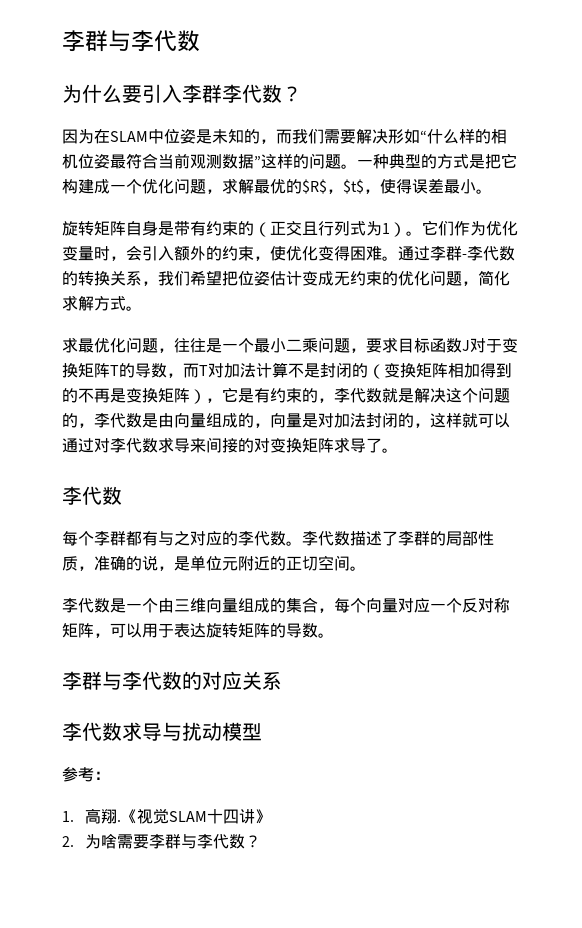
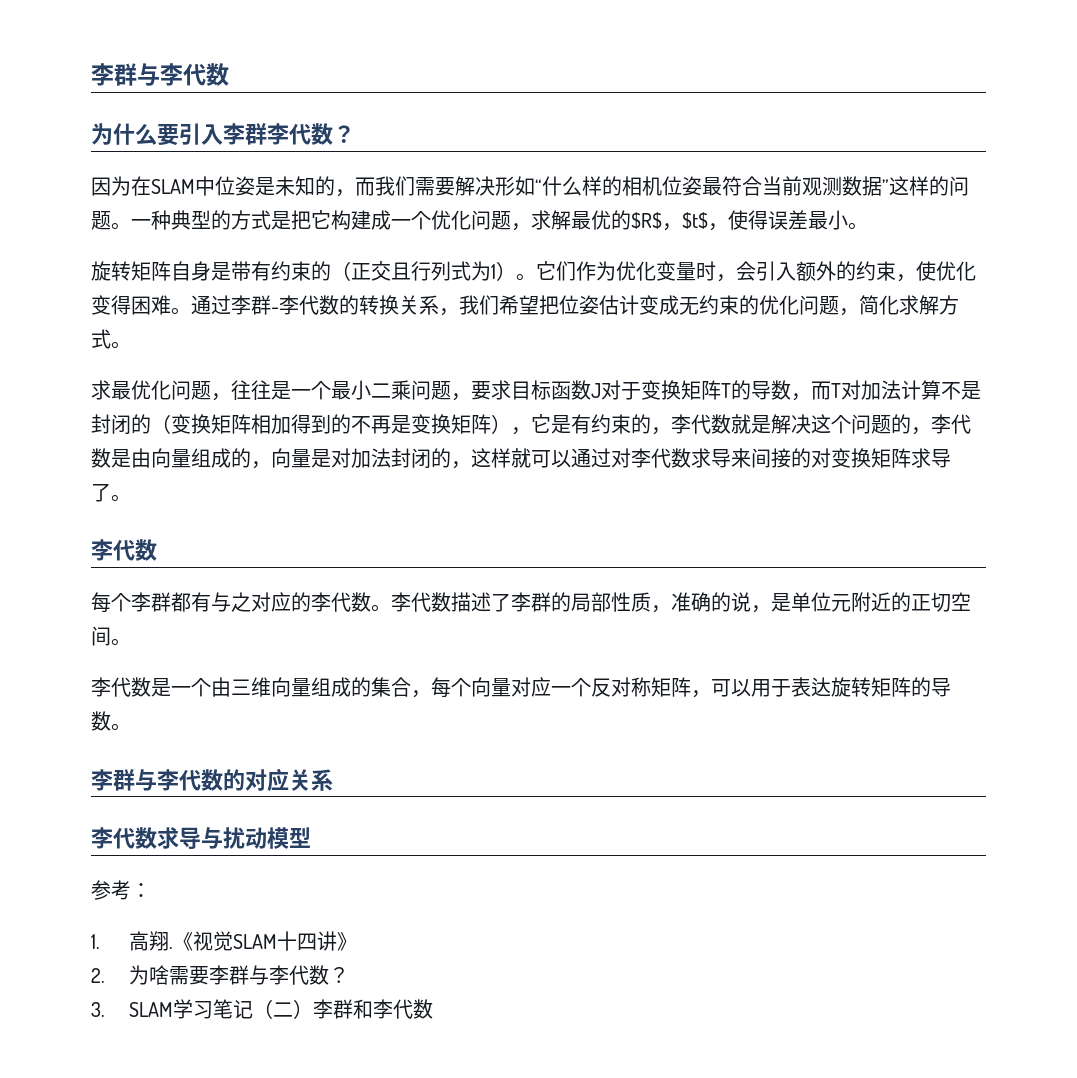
+ 3. SLAM学习笔记（二）李群和李代数

